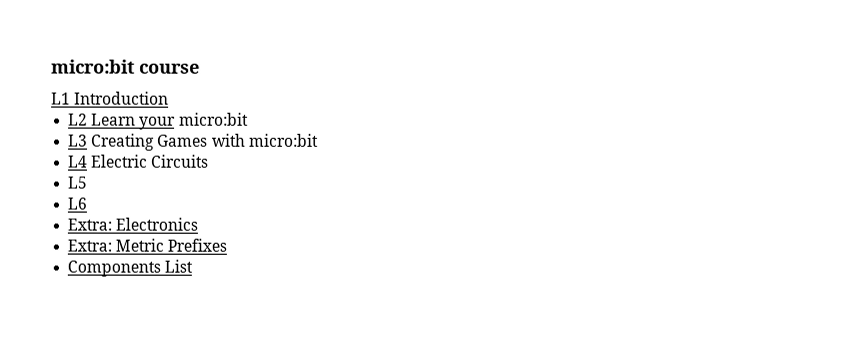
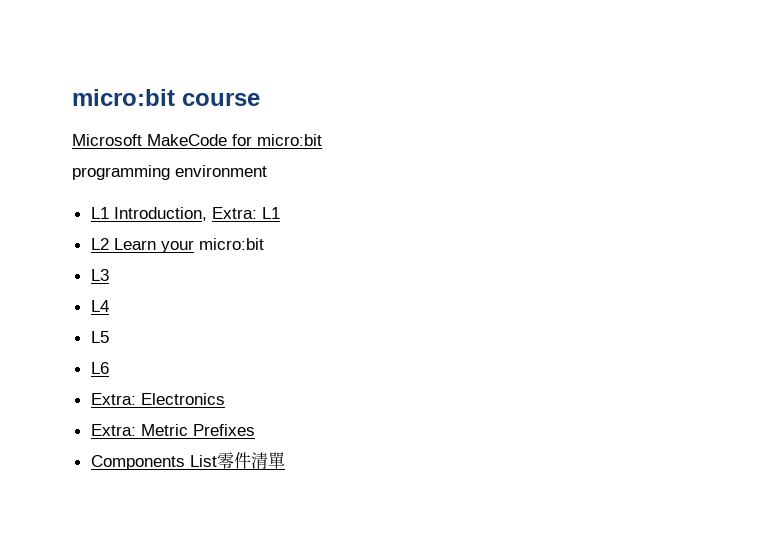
- L1 Introduction
+ Microsoft MakeCode for micro:bit
+ programming environment
+ L1 Introduction, Extra: L1
- L3 Creating Games with micro:bit
+ L3
- L4 Electric Circuits
+ L4
- Components List
+ Components List零件清單

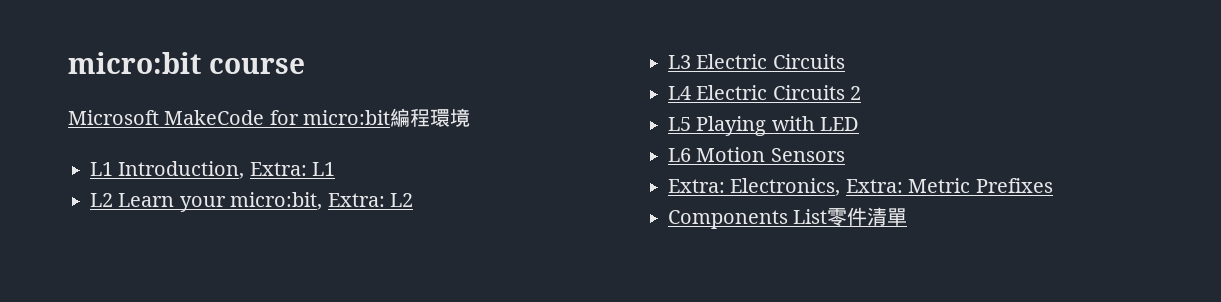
- Microsoft MakeCode for micro:bit
- programming environment
+ Microsoft MakeCode for micro:bit編程環境
- L2 Learn your micro:bit
+ L2 Learn your micro:bit, Extra: L2
- L3
+ L3 Electric Circuits
- L4
- L5
+ L4 Electric Circuits 2
+ L5 Playing with LED
- L6
- Extra: Electronics
- Extra: Metric Prefixes
+ L6 Motion Sensors
+ Extra: Electronics, Extra: Metric Prefixes

